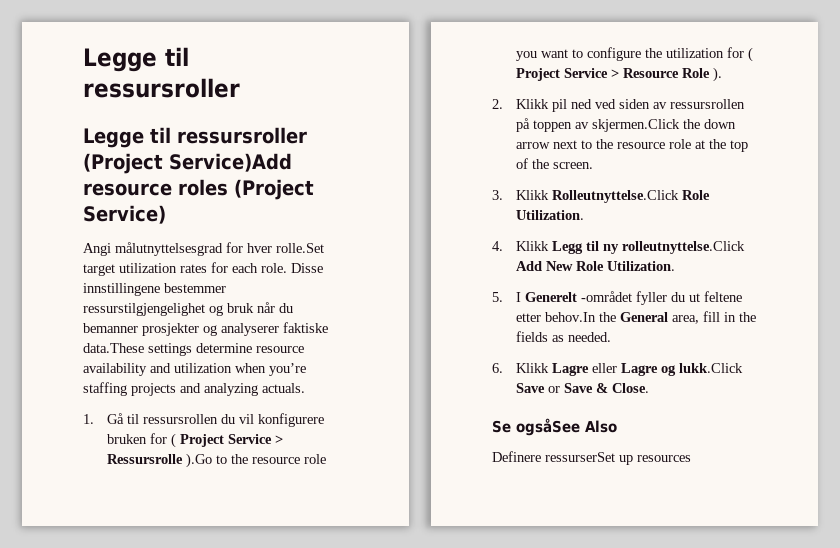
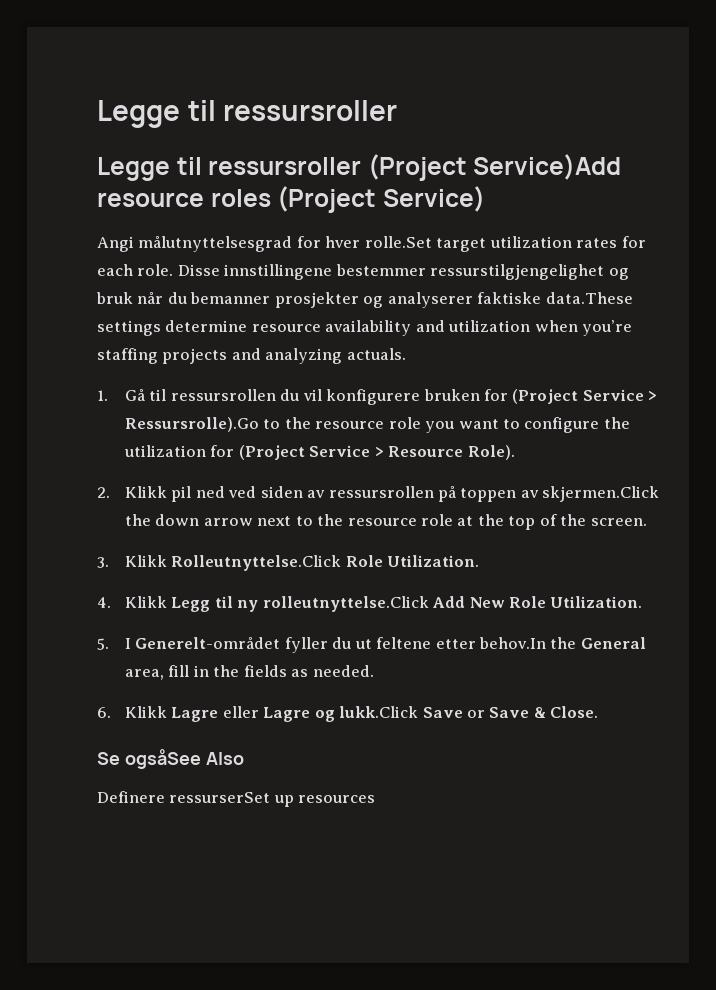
- 1. Gå til ressursrollen du vil konfigurere bruken for ( Project Service > Ressursrolle ).Go to the resource role you want to configure the utilization for ( Project Service > Resource Role ).
+ 1. Gå til ressursrollen du vil konfigurere bruken for (Project Service > Ressursrolle).Go to the resource role you want to configure the utilization for (Project Service > Resource Role).
- 5. I Generelt -området fyller du ut feltene etter behov.In the General area, fill in the fields as needed.
+ 5. I Generelt-området fyller du ut feltene etter behov.In the General area, fill in the fields as needed.

